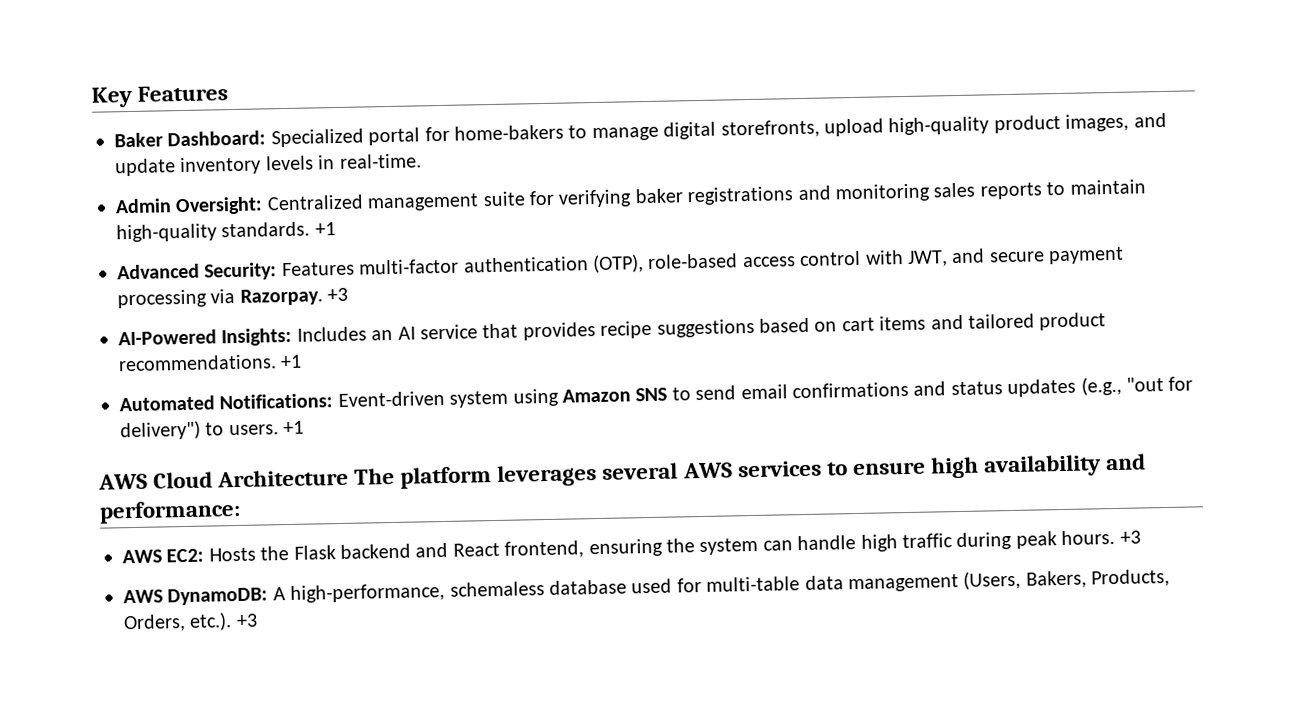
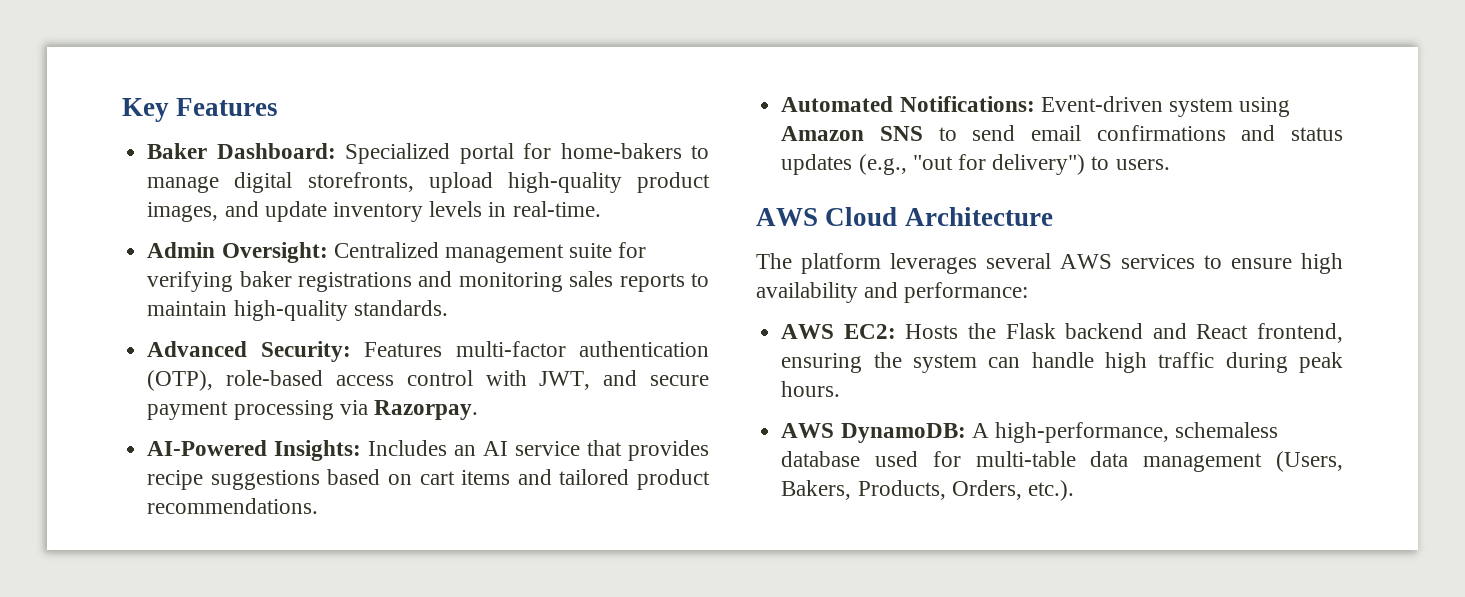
- Admin Oversight: Centralized management suite for verifying baker registrations and monitoring sales reports to maintain high-quality standards. +1
+ Admin Oversight: Centralized management suite for verifying baker registrations and monitoring sales reports to maintain high-quality standards.
- Advanced Security: Features multi-factor authentication (OTP), role-based access control with JWT, and secure payment processing via Razorpay. +3
+ Advanced Security: Features multi-factor authentication (OTP), role-based access control with JWT, and secure payment processing via Razorpay.
- AI-Powered Insights: Includes an AI service that provides recipe suggestions based on cart items and tailored product recommendations. +1
+ AI-Powered Insights: Includes an AI service that provides recipe suggestions based on cart items and tailored product recommendations.
- Automated Notifications: Event-driven system using Amazon SNS to send email confirmations and status updates (e.g., "out for delivery") to users. +1
+ Automated Notifications: Event-driven system using Amazon SNS to send email confirmations and status updates (e.g., "out for delivery") to users.
- AWS Cloud Architecture The platform leverages several AWS services to ensure high availability and performance:
+ AWS Cloud Architecture
+ The platform leverages several AWS services to ensure high availability and performance:
- AWS EC2: Hosts the Flask backend and React frontend, ensuring the system can handle high traffic during peak hours. +3
+ AWS EC2: Hosts the Flask backend and React frontend, ensuring the system can handle high traffic during peak hours.
- AWS DynamoDB: A high-performance, schemaless database used for multi-table data management (Users, Bakers, Products, Orders, etc.). +3
+ AWS DynamoDB: A high-performance, schemaless database used for multi-table data management (Users, Bakers, Products, Orders, etc.).

